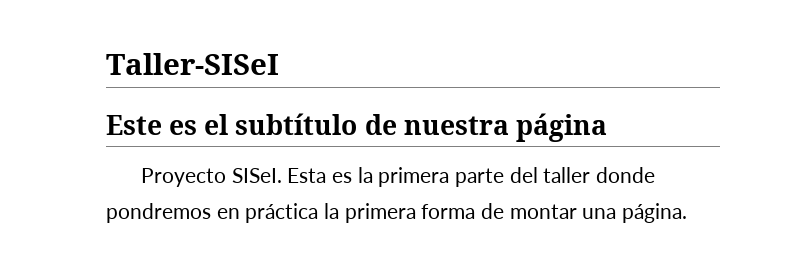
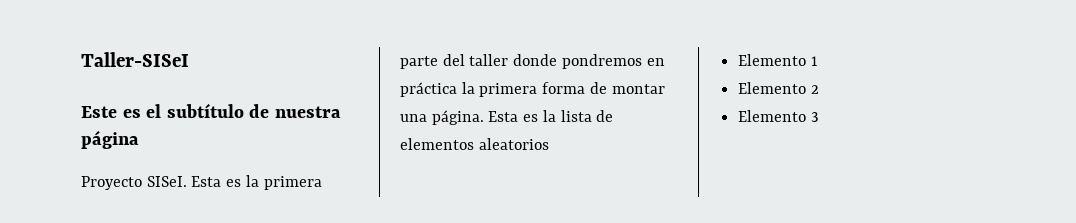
+ Esta es la lista de elementos aleatorios
+ Elemento 1
+ Elemento 2
+ Elemento 3

